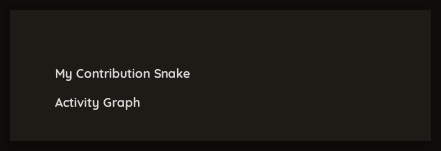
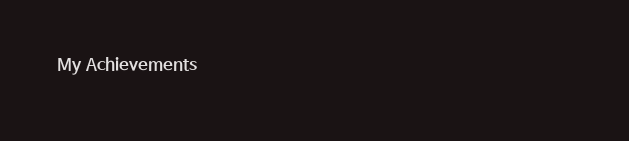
- My Contribution Snake
- Activity Graph
+ My Achievements

